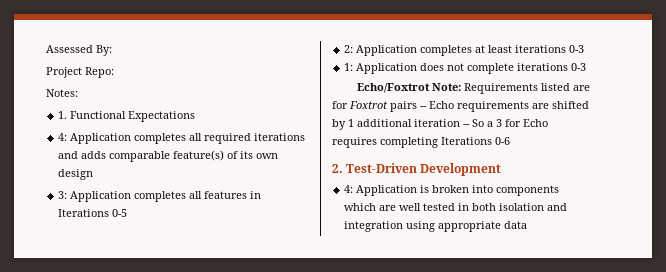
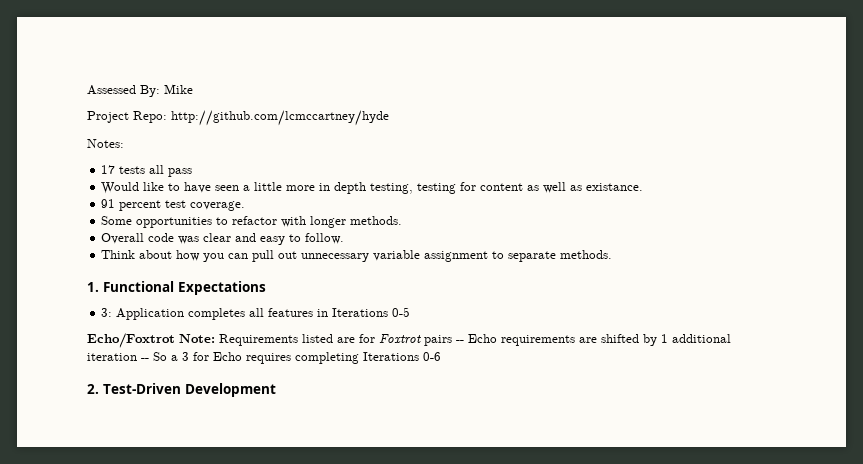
- Assessed By:
+ Assessed By: Mike
- Project Repo:
+ Project Repo: http://github.com/lcmccartney/hyde
+ 17 tests all pass
+ Would like to have seen a little more in depth testing, testing for content as well as existance.
+ 91 percent test coverage.
+ Some opportunities to refactor with longer methods.
+ Overall code was clear and easy to follow.
+ Think about how you can pull out unnecessary variable assignment to separate methods.
  1. Functional Expectations
- 4: Application completes all required iterations and adds comparable feature(s) of its own design
- 2: Application completes at least iterations 0-3
- 1: Application does not complete iterations 0-3
- 4: Application is broken into components which are well tested in both isolation and integration using appropriate data

